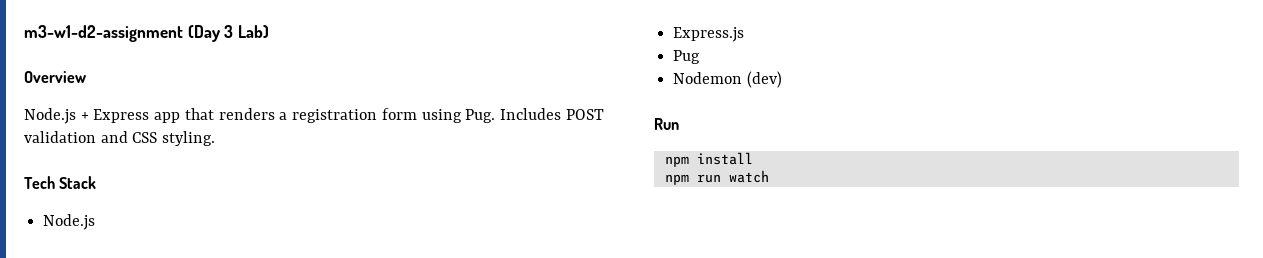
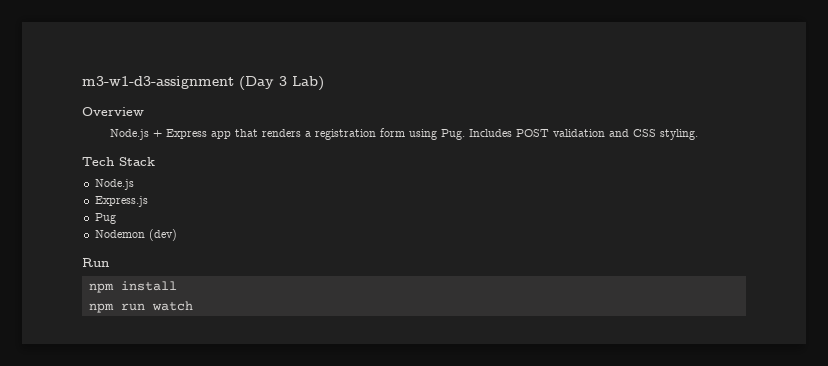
- m3-w1-d2-assignment (Day 3 Lab)
+ m3-w1-d3-assignment (Day 3 Lab)

